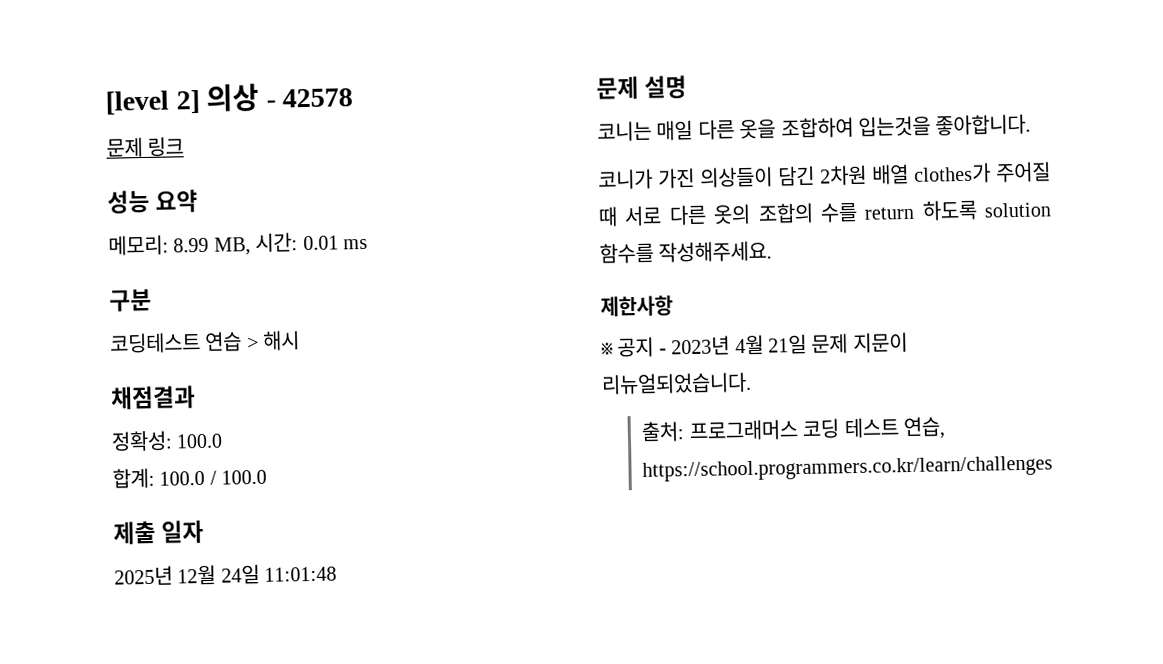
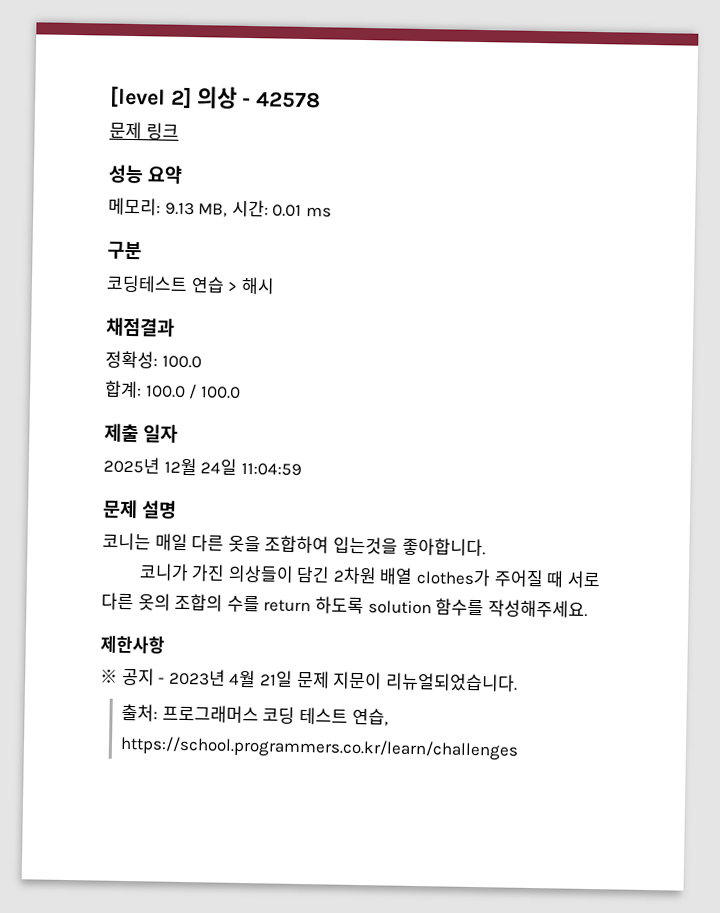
- 메모리: 8.99 MB, 시간: 0.01 ms
+ 메모리: 9.13 MB, 시간: 0.01 ms
- 2025년 12월 24일 11:01:48
+ 2025년 12월 24일 11:04:59

